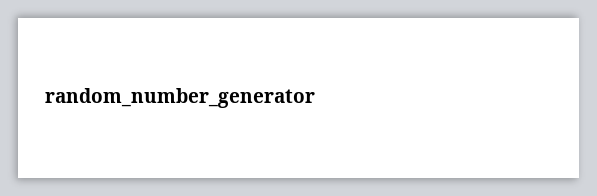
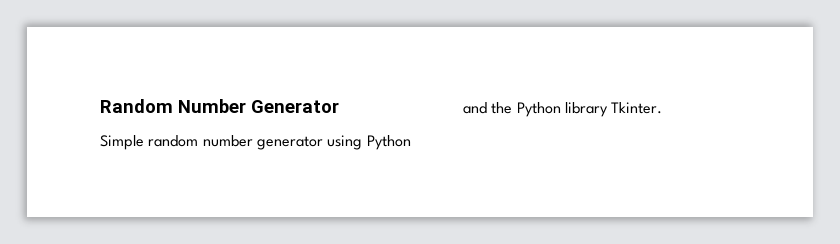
- random_number_generator
+ Random Number Generator
+ Simple random number generator using Python and the Python library Tkinter.

